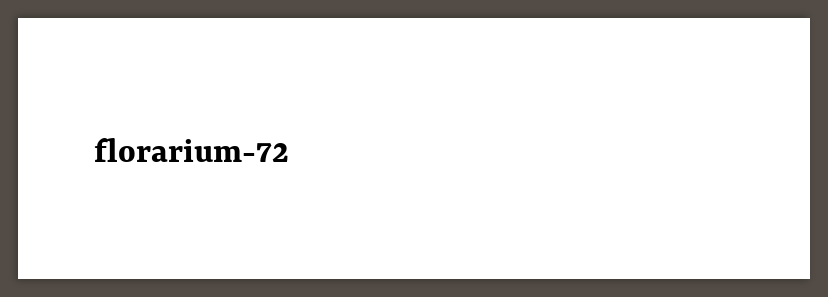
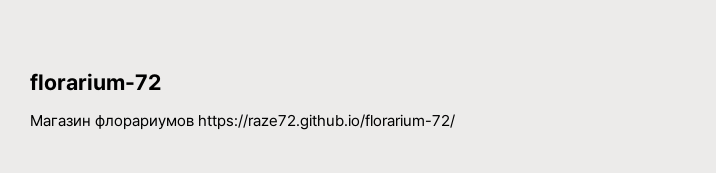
+ Магазин флорариумов https://raze72.github.io/florarium-72/

